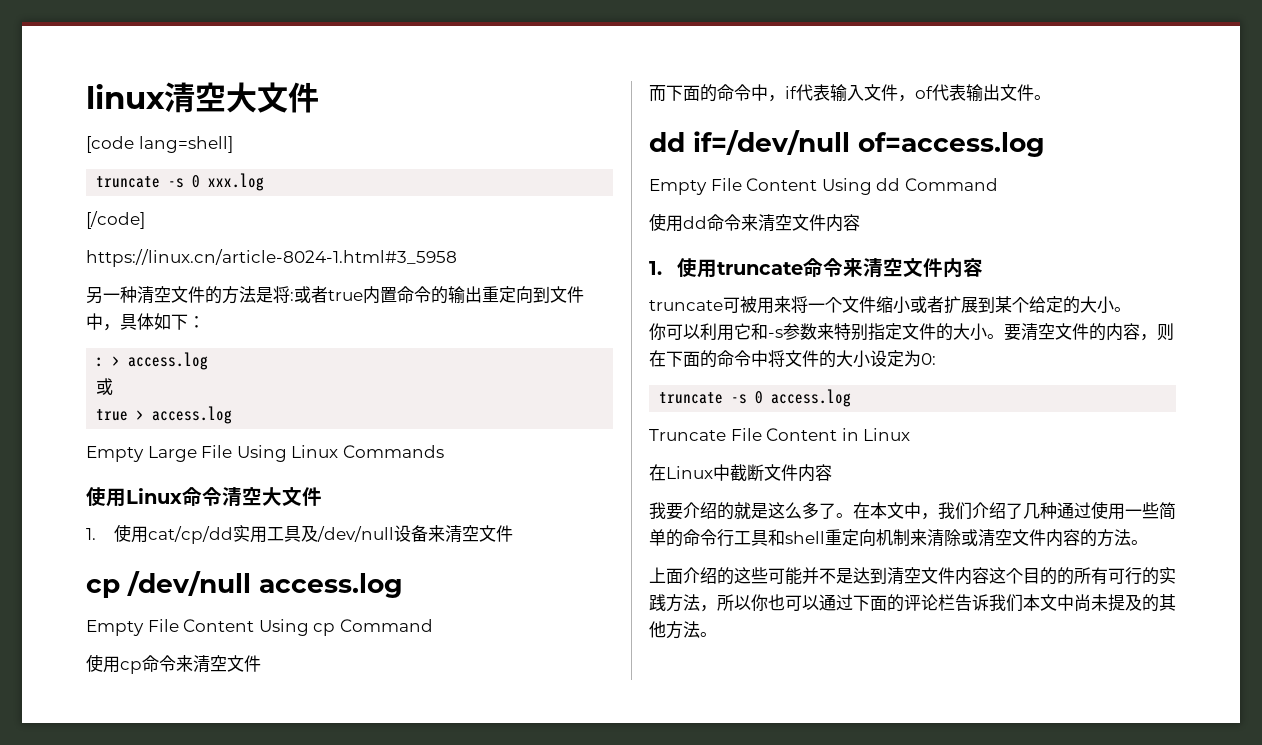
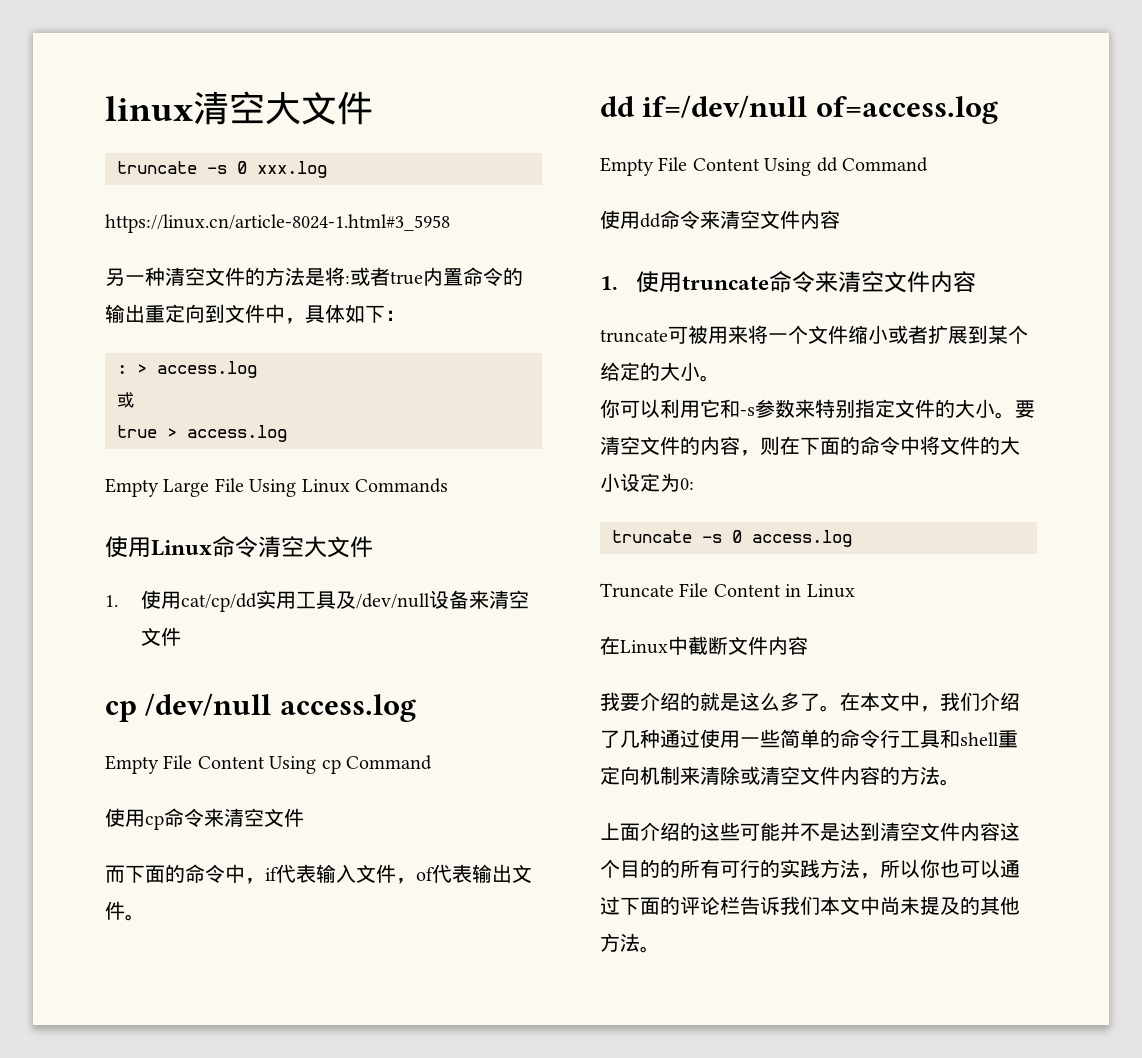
- [code lang=shell]
- [/code]

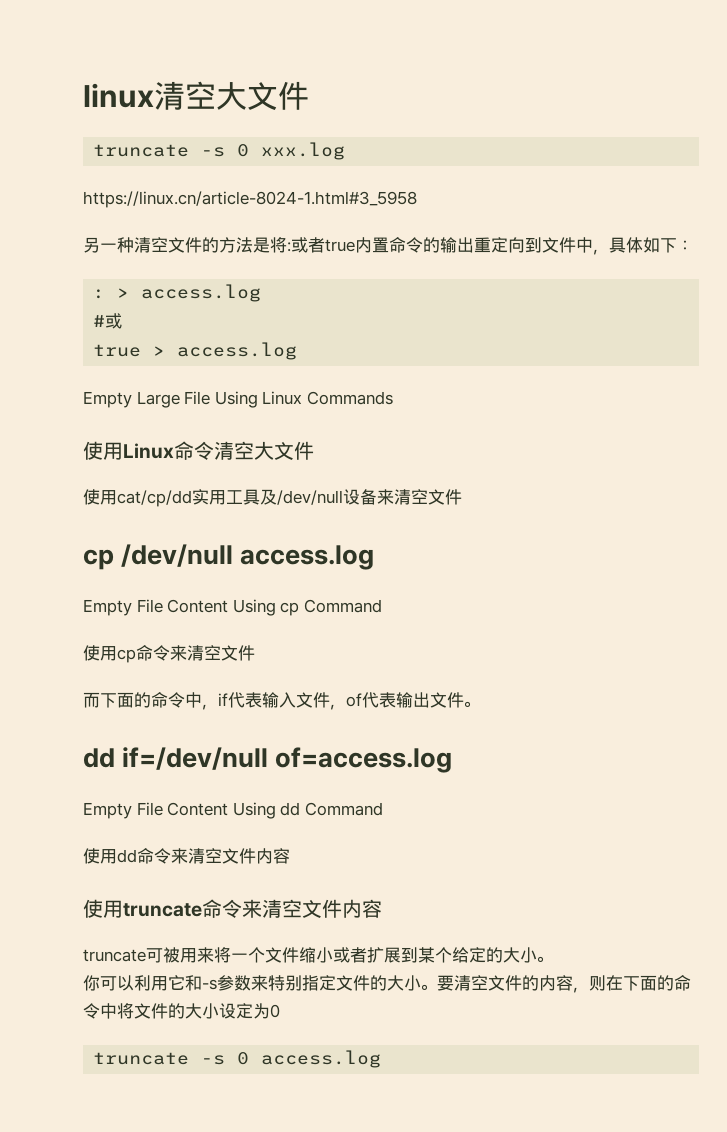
  : > access.log
- 或
+ #或
- 1.使用cat/cp/dd实用工具及/dev/null设备来清空文件
+ 使用cat/cp/dd实用工具及/dev/null设备来清空文件
- 1.使用truncate命令来清空文件内容
+ 使用truncate命令来清空文件内容
- 要清空文件的内容，则在下面的命令中将文件的大小设定为0:
+ 要清空文件的内容，则在下面的命令中将文件的大小设定为0
- Truncate File Content in Linux
- 在Linux中截断文件内容
- 我要介绍的就是这么多了。在本文中，我们介绍了几种通过使用一些简单的命令行工具和shell重定向机制来清除或清空文件内容的方法。
- 上面介绍的这些可能并不是达到清空文件内容这个目的的所有可行的实践方法，所以你也可以通过下面的评论栏告诉我们本文中尚未提及的其他方法。

